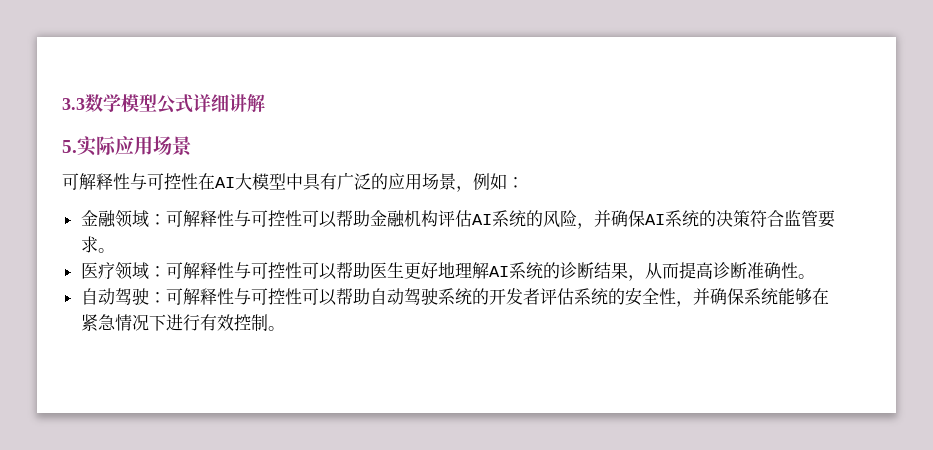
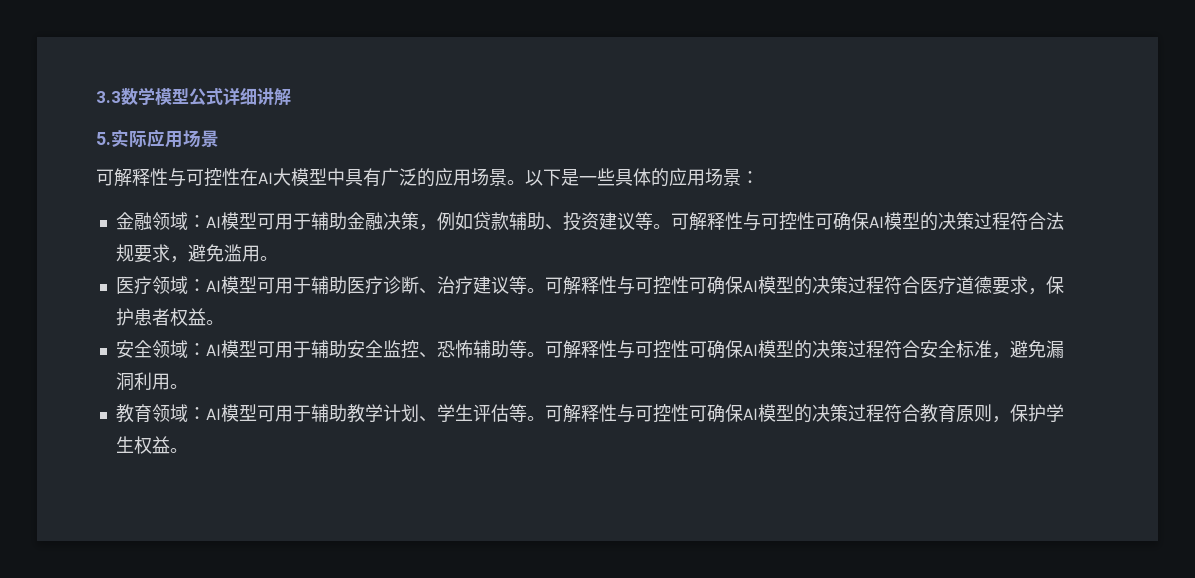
- 可解释性与可控性在AI大模型中具有广泛的应用场景，例如：
- 金融领域：可解释性与可控性可以帮助金融机构评估AI系统的风险，并确保AI系统的决策符合监管要求。
- 医疗领域：可解释性与可控性可以帮助医生更好地理解AI系统的诊断结果，从而提高诊断准确性。
- 自动驾驶：可解释性与可控性可以帮助自动驾驶系统的开发者评估系统的安全性，并确保系统能够在紧急情况下进行有效控制。
+ 可解释性与可控性在AI大模型中具有广泛的应用场景。以下是一些具体的应用场景：
+ 金融领域：AI模型可用于辅助金融决策，例如贷款辅助、投资建议等。可解释性与可控性可确保AI模型的决策过程符合法规要求，避免滥用。
+ 医疗领域：AI模型可用于辅助医疗诊断、治疗建议等。可解释性与可控性可确保AI模型的决策过程符合医疗道德要求，保护患者权益。
+ 安全领域：AI模型可用于辅助安全监控、恐怖辅助等。可解释性与可控性可确保AI模型的决策过程符合安全标准，避免漏洞利用。
+ 教育领域：AI模型可用于辅助教学计划、学生评估等。可解释性与可控性可确保AI模型的决策过程符合教育原则，保护学生权益。

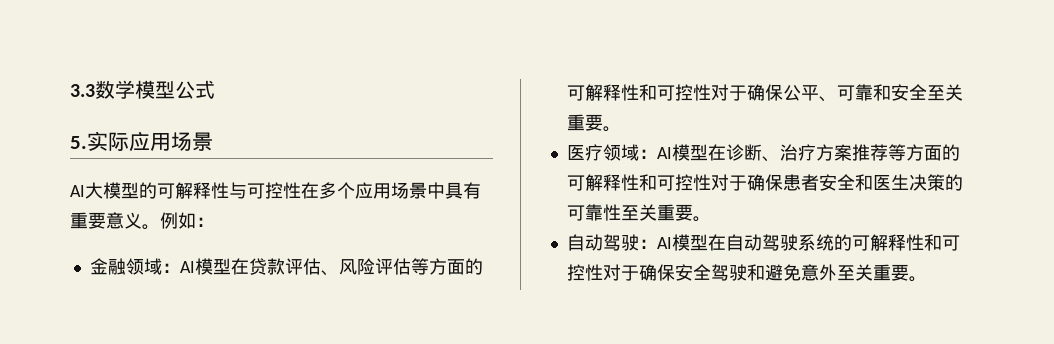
- 3.3数学模型公式详细讲解
+ 3.3数学模型公式
- 可解释性与可控性在AI大模型中具有广泛的应用场景。以下是一些具体的应用场景：
+ AI大模型的可解释性与可控性在多个应用场景中具有重要意义。例如：
- 金融领域：AI模型可用于辅助金融决策，例如贷款辅助、投资建议等。可解释性与可控性可确保AI模型的决策过程符合法规要求，避免滥用。
+ 金融领域：AI模型在贷款评估、风险评估等方面的可解释性和可控性对于确保公平、可靠和安全至关重要。
- 医疗领域：AI模型可用于辅助医疗诊断、治疗建议等。可解释性与可控性可确保AI模型的决策过程符合医疗道德要求，保护患者权益。
- 安全领域：AI模型可用于辅助安全监控、恐怖辅助等。可解释性与可控性可确保AI模型的决策过程符合安全标准，避免漏洞利用。
- 教育领域：AI模型可用于辅助教学计划、学生评估等。可解释性与可控性可确保AI模型的决策过程符合教育原则，保护学生权益。
+ 医疗领域：AI模型在诊断、治疗方案推荐等方面的可解释性和可控性对于确保患者安全和医生决策的可靠性至关重要。
+ 自动驾驶：AI模型在自动驾驶系统的可解释性和可控性对于确保安全驾驶和避免意外至关重要。

